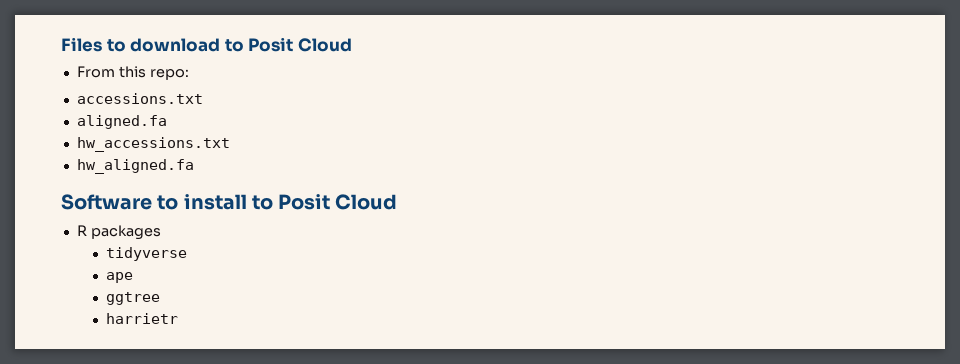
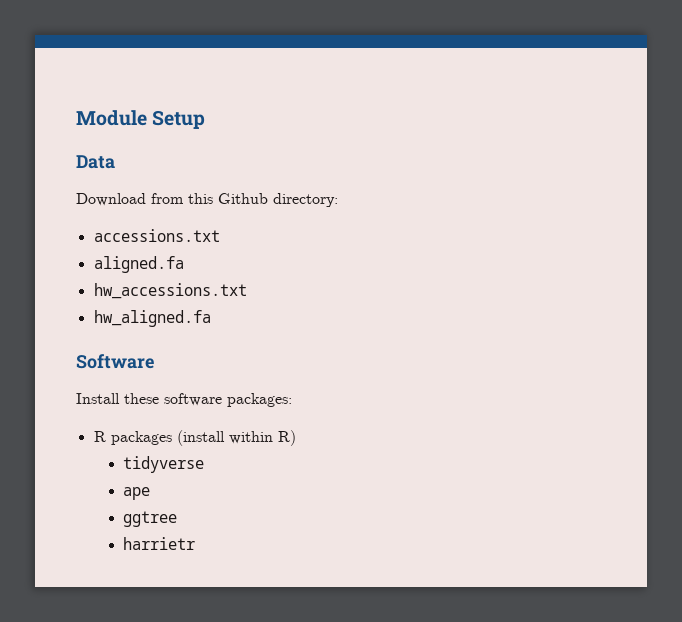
- Files to download to Posit Cloud
- From this repo:
+ Module Setup
+ Data
+ Download from this Github directory:
- Software to install to Posit Cloud
+ Software
+ Install these software packages:
- R packages
+ R packages (install within R)

